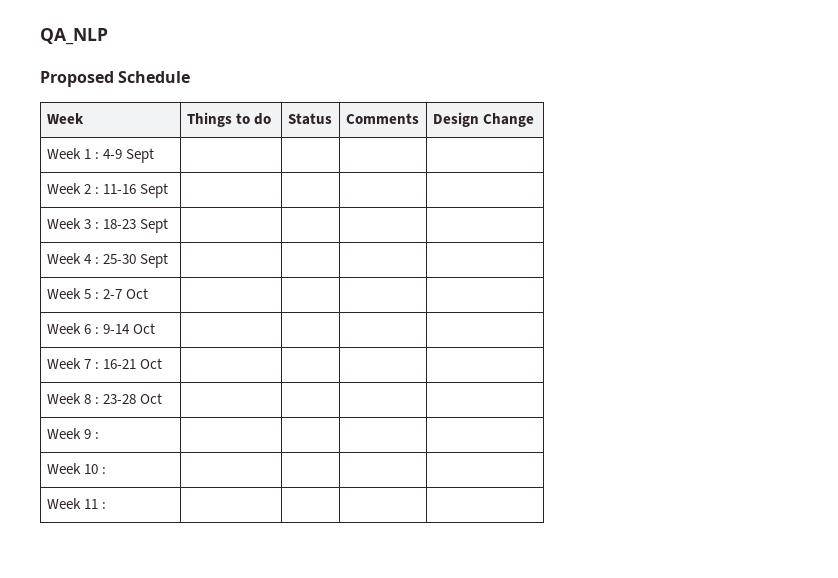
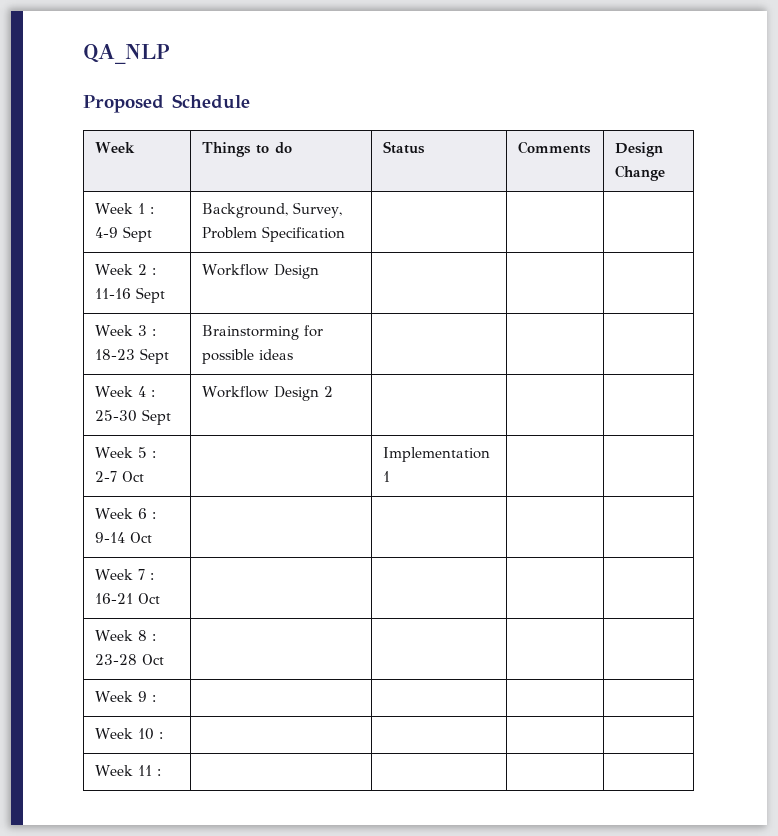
- Week 1 : 4-9 Sept | | | |
+ Week 1 : 4-9 Sept | Background, Survey, Problem Specification | | |
- Week 2 : 11-16 Sept | | | |
+ Week 2 : 11-16 Sept | Workflow Design | | |
- Week 3 : 18-23 Sept | | | |
+ Week 3 : 18-23 Sept | Brainstorming for possible ideas | | |
- Week 4 : 25-30 Sept | | | |
+ Week 4 : 25-30 Sept | Workflow Design 2 | | |
- Week 5 : 2-7 Oct | | | |
+ Week 5 : 2-7 Oct | | Implementation 1 | |

